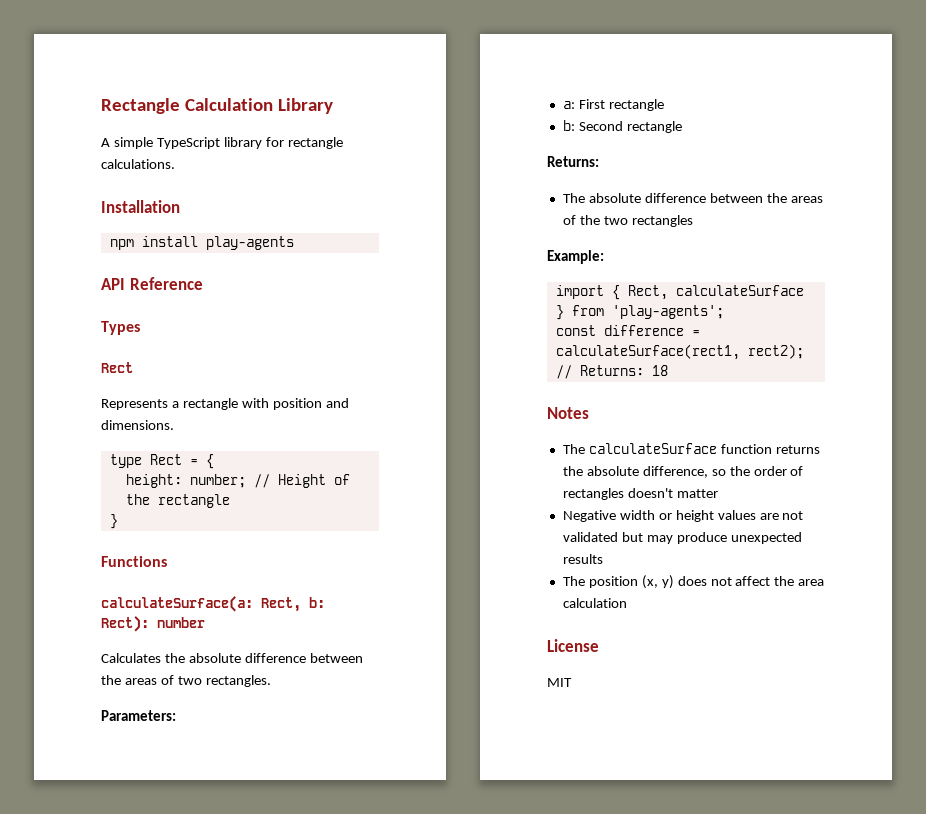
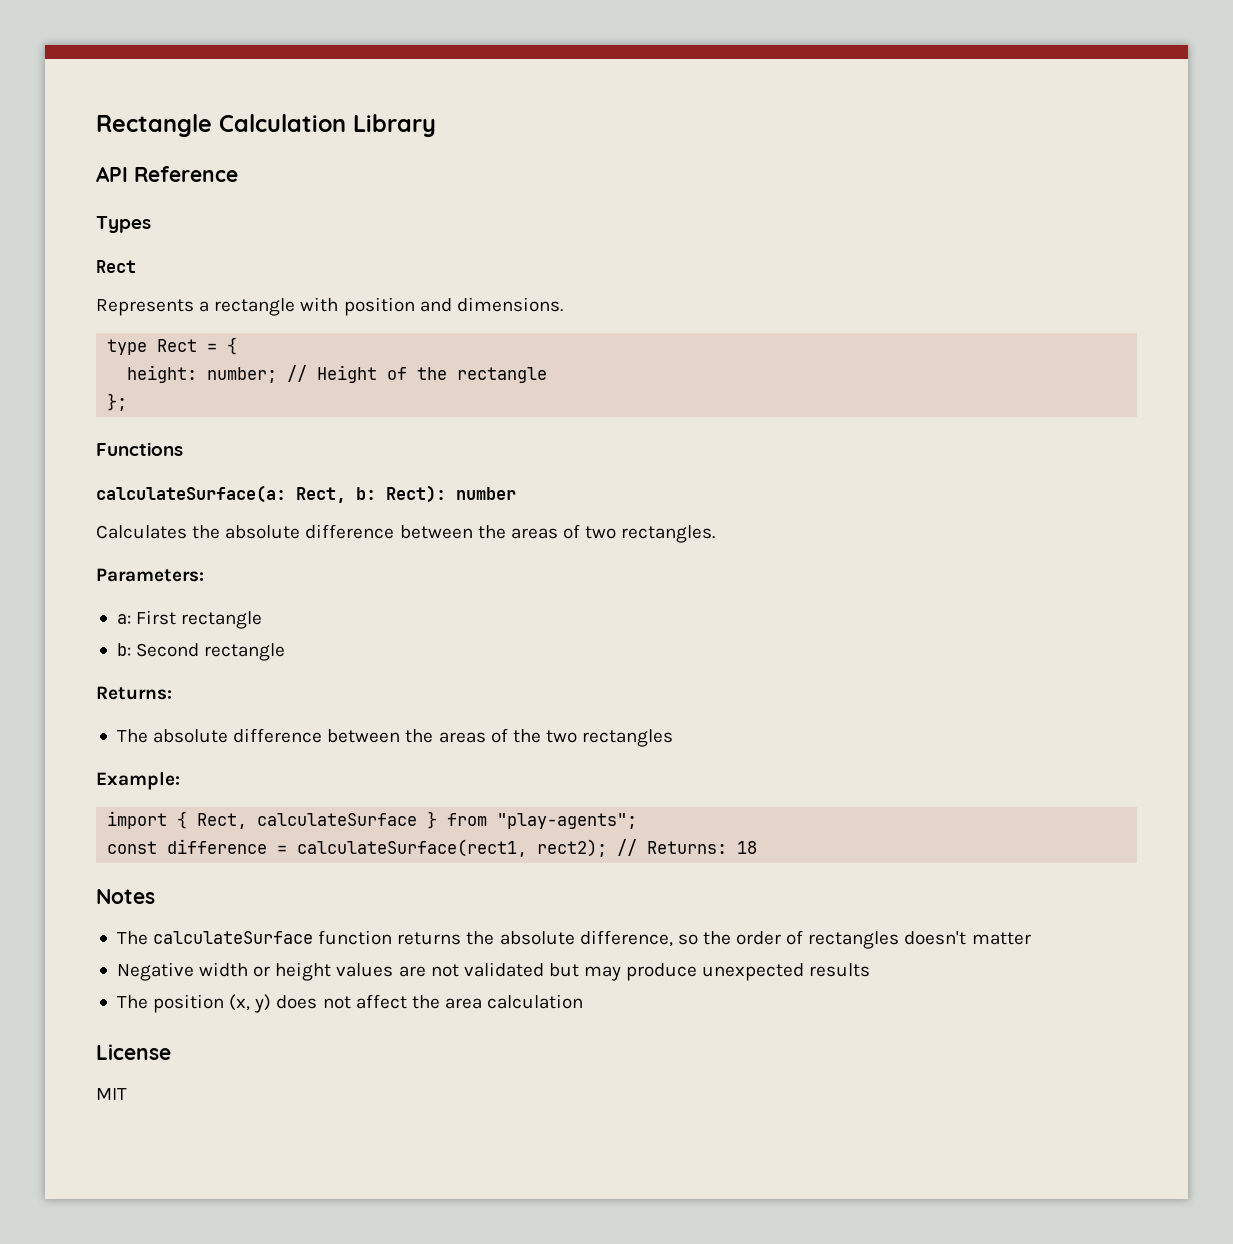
- A simple TypeScript library for rectangle calculations.
- Installation
- npm install play-agents
  height: number; // Height of the rectangle
- }
+ };
- import { Rect, calculateSurface } from 'play-agents';
+ import { Rect, calculateSurface } from "play-agents";

